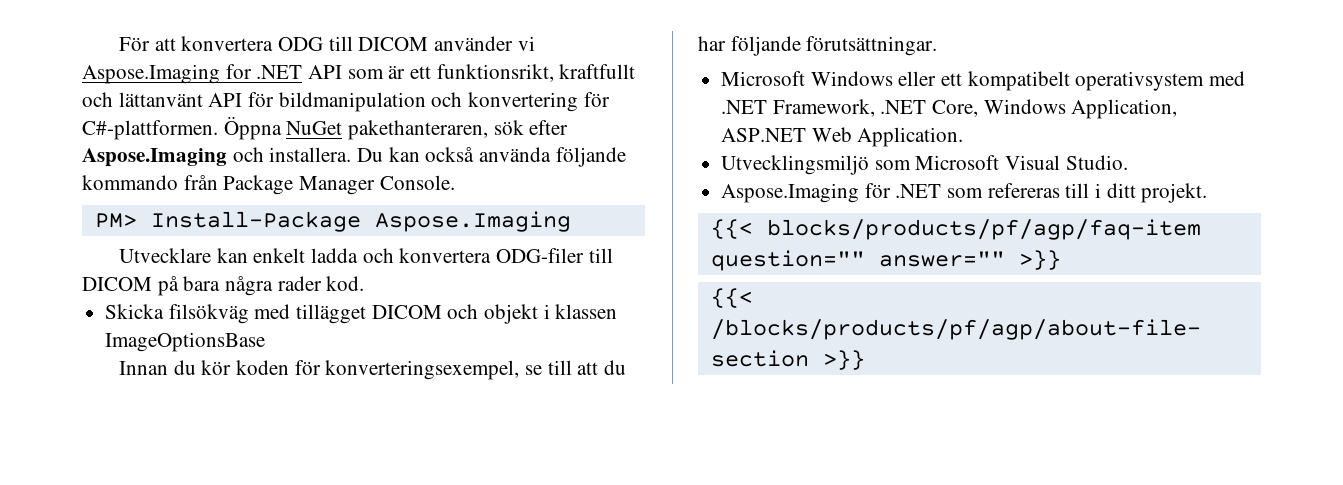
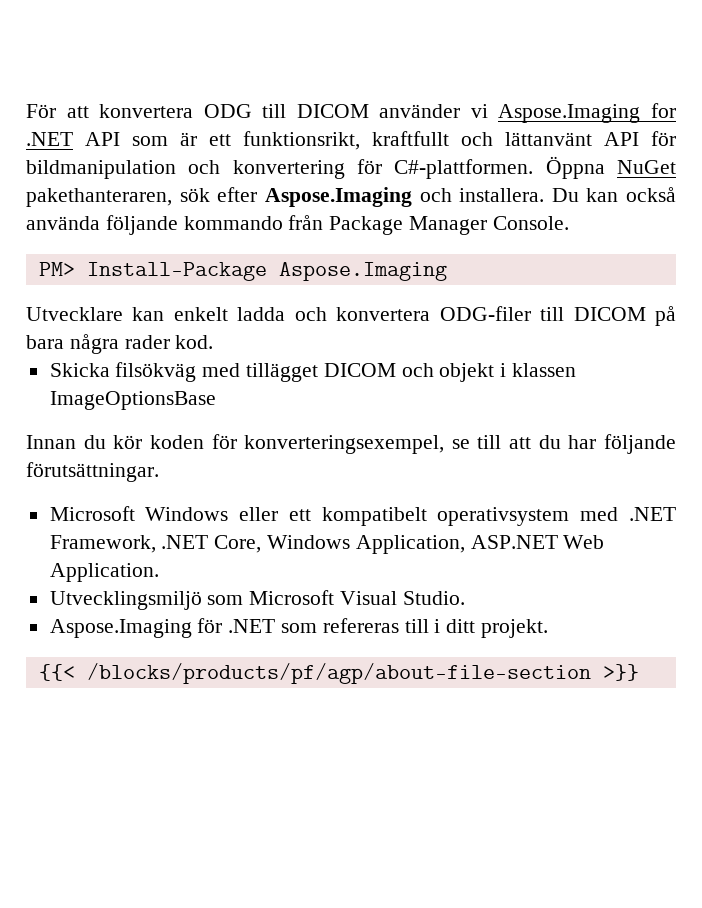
- {{< blocks/products/pf/agp/faq-item question="" answer="" >}}

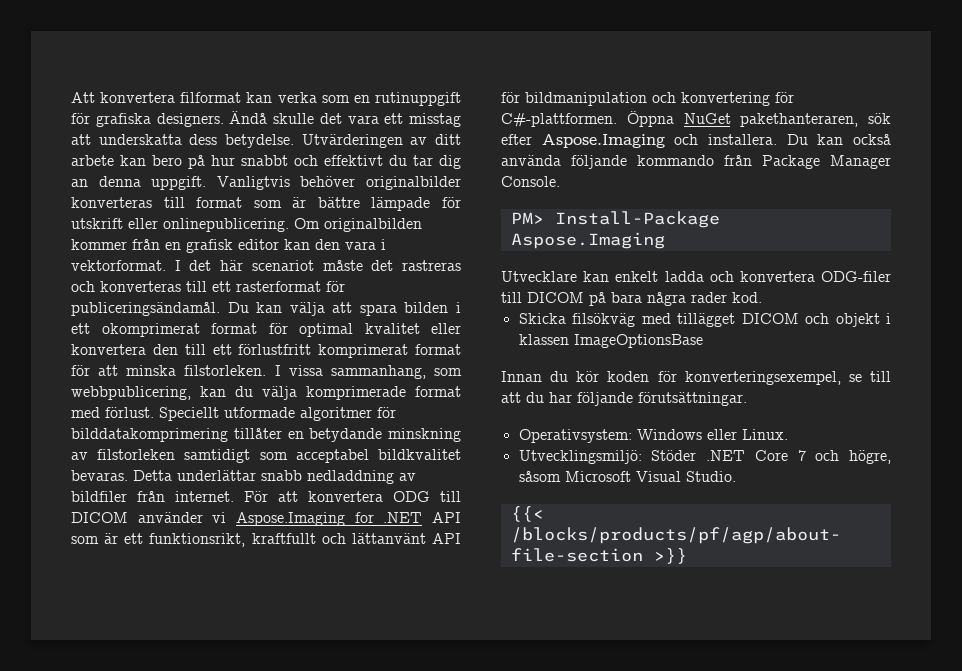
+ Att konvertera filformat kan verka som en rutinuppgift för grafiska designers. Ändå skulle det vara ett misstag att underskatta dess betydelse. Utvärderingen av ditt arbete kan bero på hur snabbt och effektivt du tar dig an denna uppgift. Vanligtvis behöver originalbilder konverteras till format som är bättre lämpade för utskrift eller onlinepublicering. Om originalbilden kommer från en grafisk editor kan den vara i vektorformat. I det här scenariot måste det rastreras och konverteras till ett rasterformat för publiceringsändamål. Du kan välja att spara bilden i ett okomprimerat format för optimal kvalitet eller konvertera den till ett förlustfritt komprimerat format för att minska filstorleken. I vissa sammanhang, som webbpublicering, kan du välja komprimerade format med förlust. Speciellt utformade algoritmer för bilddatakomprimering tillåter en betydande minskning av filstorleken samtidigt som acceptabel bildkvalitet bevaras. Detta underlättar snabb nedladdning av bildfiler från internet.
- Microsoft Windows eller ett kompatibelt operativsystem med .NET Framework, .NET Core, Windows Application, ASP.NET Web Application.
- Utvecklingsmiljö som Microsoft Visual Studio.
- Aspose.Imaging för .NET som refereras till i ditt projekt.
+ Operativsystem: Windows eller Linux.
+ Utvecklingsmiljö: Stöder .NET Core 7 och högre, såsom Microsoft Visual Studio.

